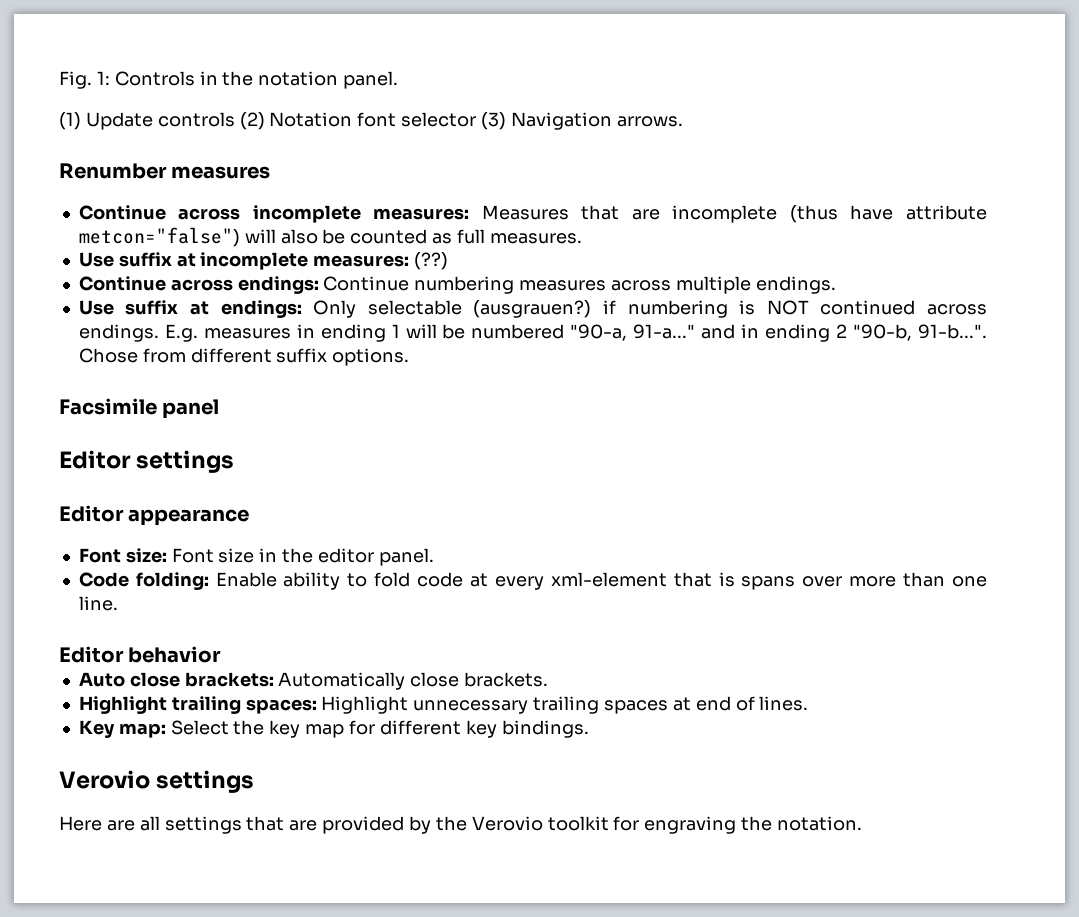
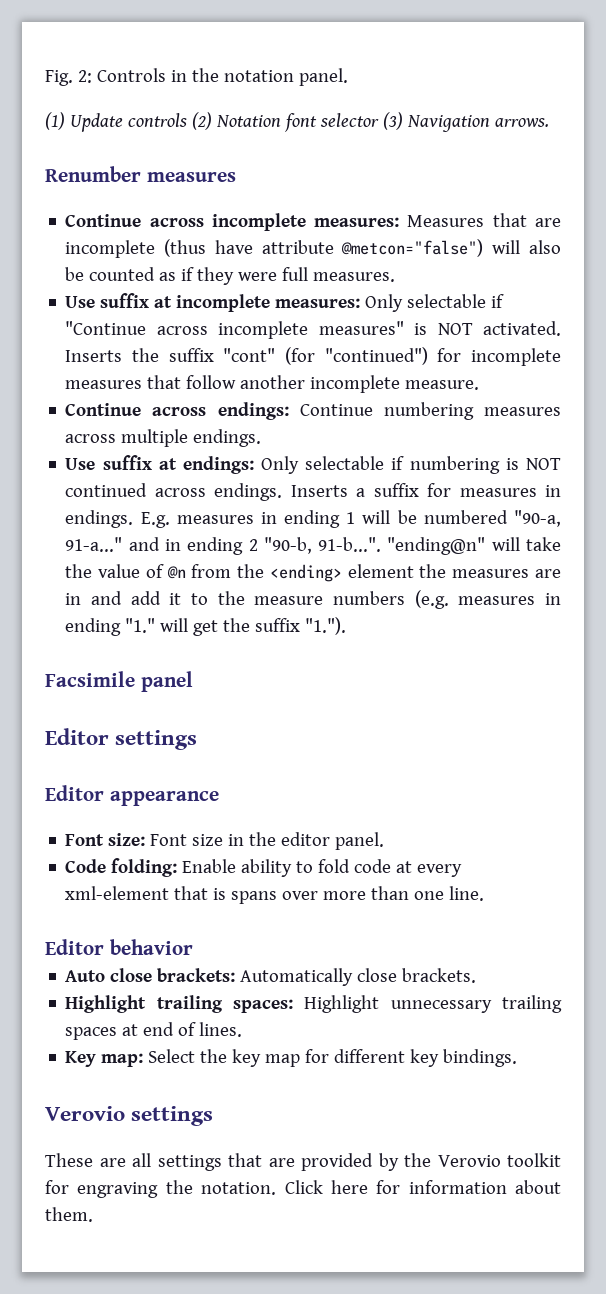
- Fig. 1: Controls in the notation panel.
+ Fig. 2: Controls in the notation panel.
- Continue across incomplete measures: Measures that are incomplete (thus have attribute metcon="false") will also be counted as full measures.
+ Continue across incomplete measures: Measures that are incomplete (thus have attribute @metcon="false") will also be counted as if they were full measures.
- Use suffix at incomplete measures: (??)
+ Use suffix at incomplete measures: Only selectable if "Continue across incomplete measures" is NOT activated. Inserts the suffix "cont" (for "continued") for incomplete measures that follow another incomplete measure.
- Use suffix at endings: Only selectable (ausgrauen?) if numbering is NOT continued across endings.
+ Use suffix at endings: Only selectable if numbering is NOT continued across endings.
+ Inserts a suffix for measures in endings.
- E.g. measures in ending 1 will be numbered "90-a, 91-a..." and in ending 2 "90-b, 91-b...". Chose from different suffix options.
+ E.g. measures in ending 1 will be numbered "90-a, 91-a..." and in ending 2 "90-b, 91-b...". "ending@n" will take the value of @n from the <ending> element the measures are in and add it to the measure numbers (e.g. measures in ending "1." will get the suffix "1.").
- Here are all settings that are provided by the Verovio toolkit for engraving the notation.
+ These are all settings that are provided by the Verovio toolkit for engraving the notation.
+ Click here for information about them.

